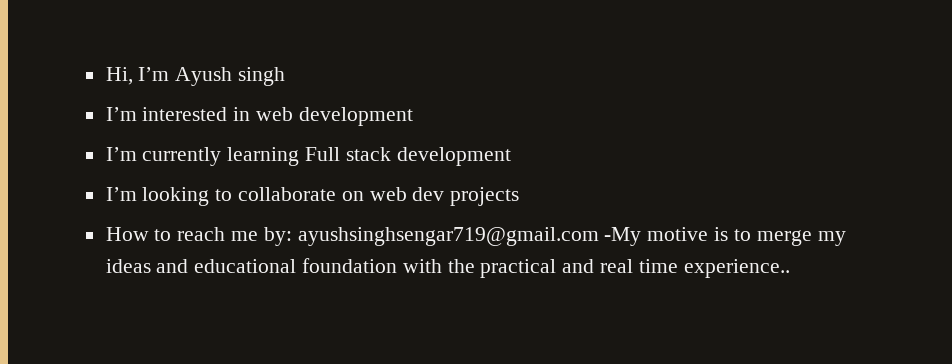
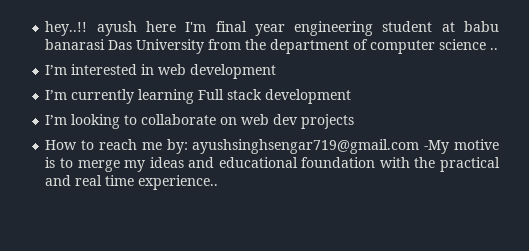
- Hi, I’m Ayush singh
+ hey..!! ayush here I'm final year engineering student at babu banarasi Das University from the department of computer science ..

